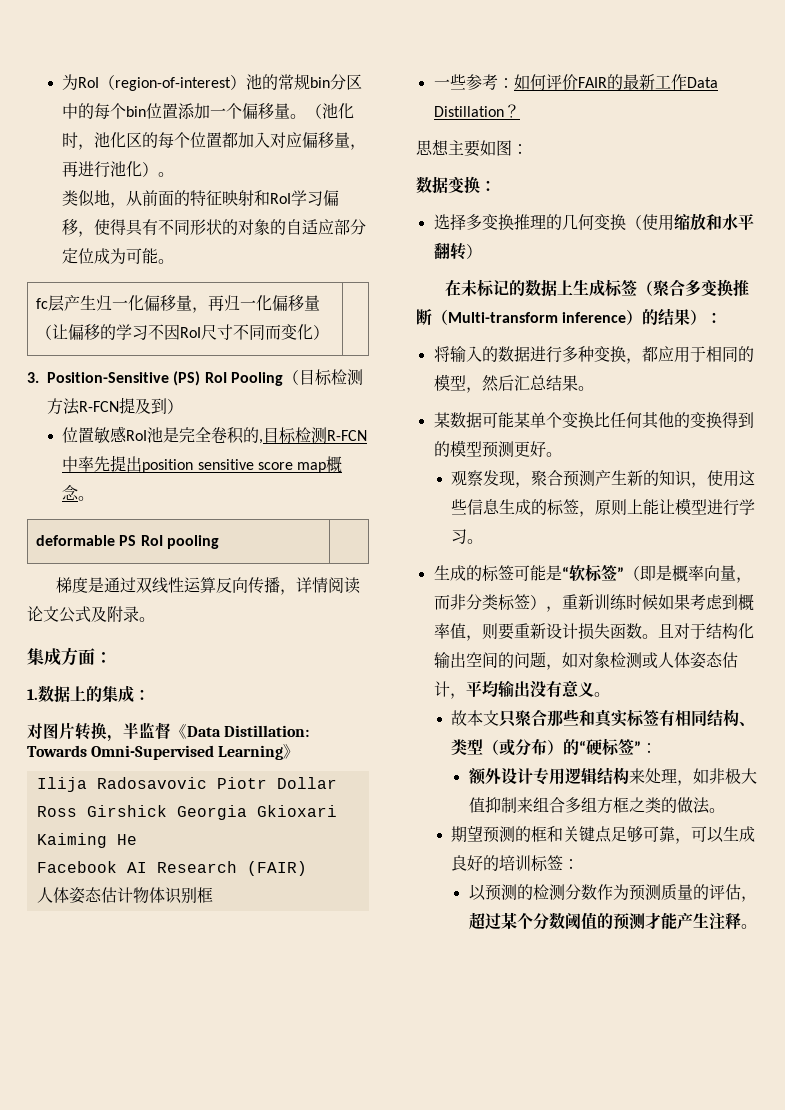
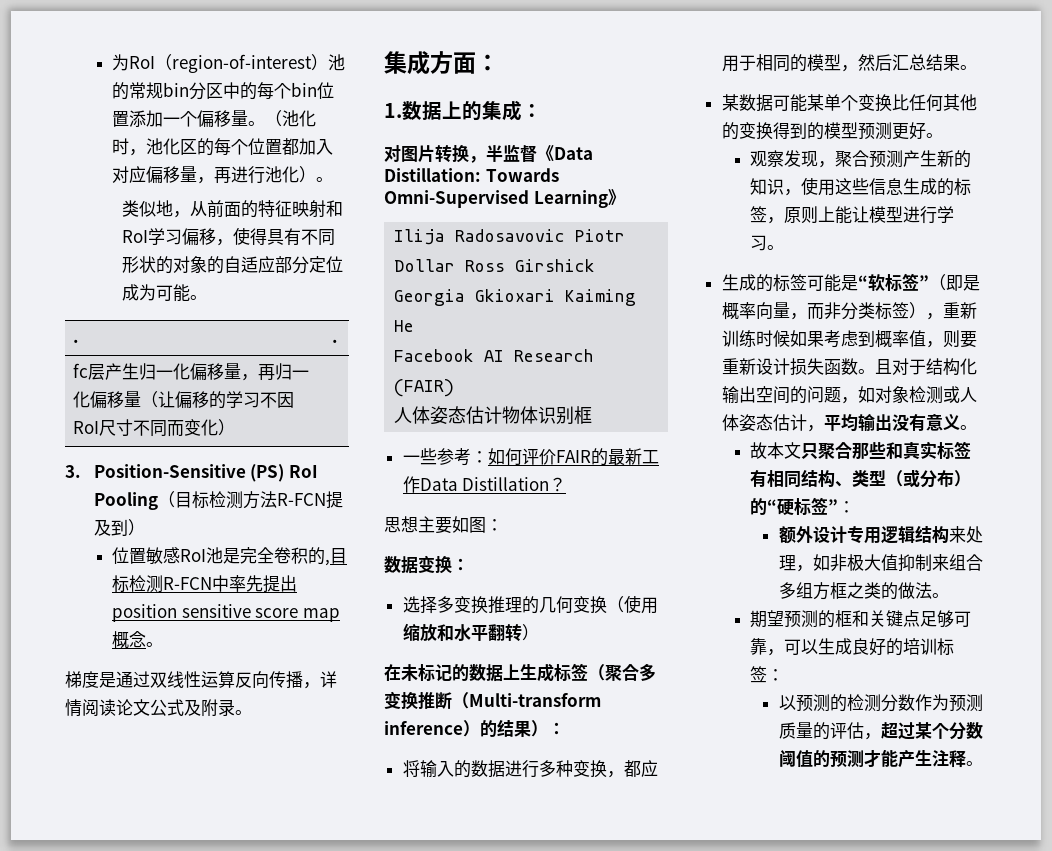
+ . | .
- deformable PS RoI pooling |

